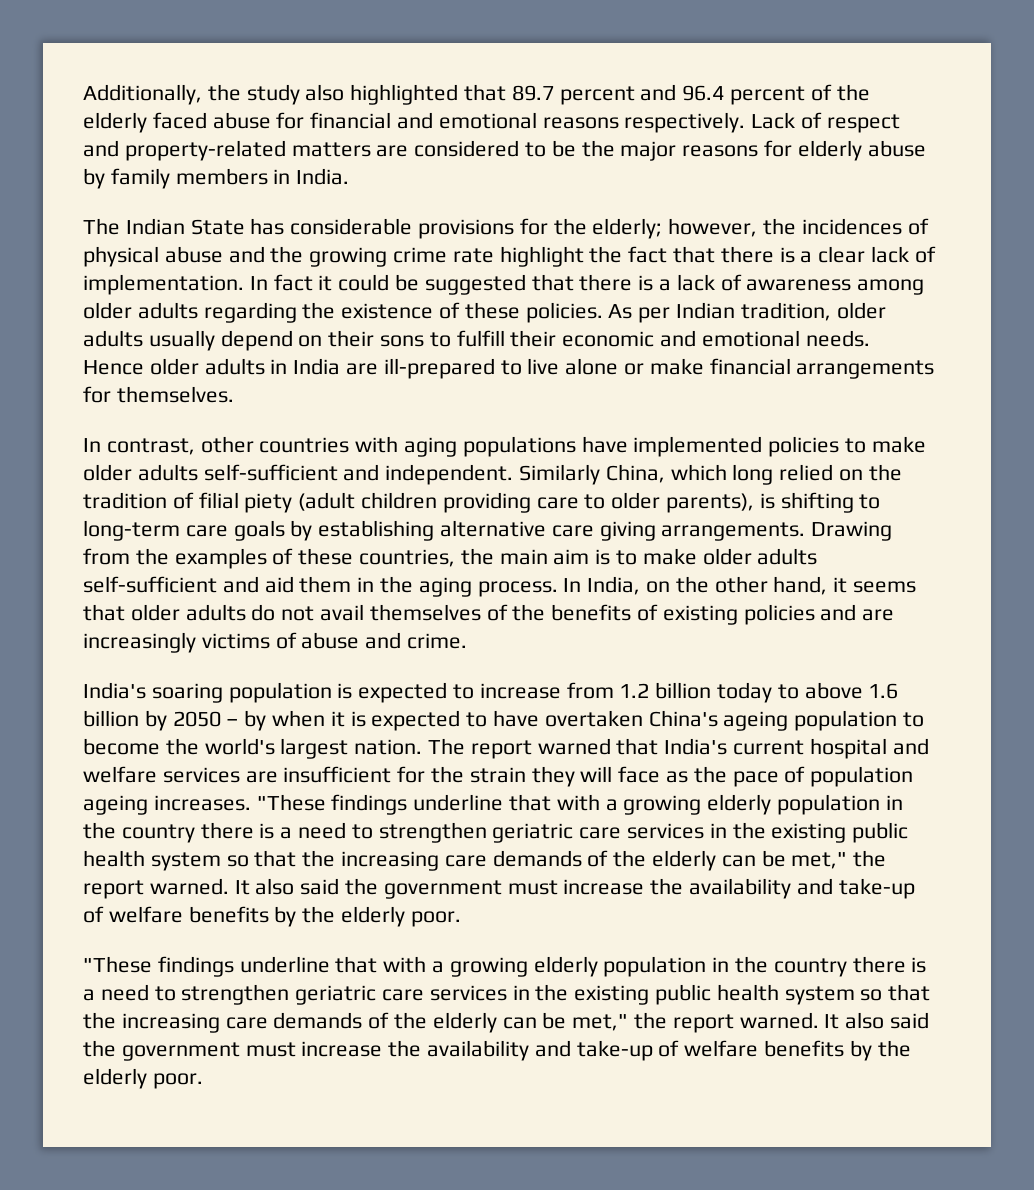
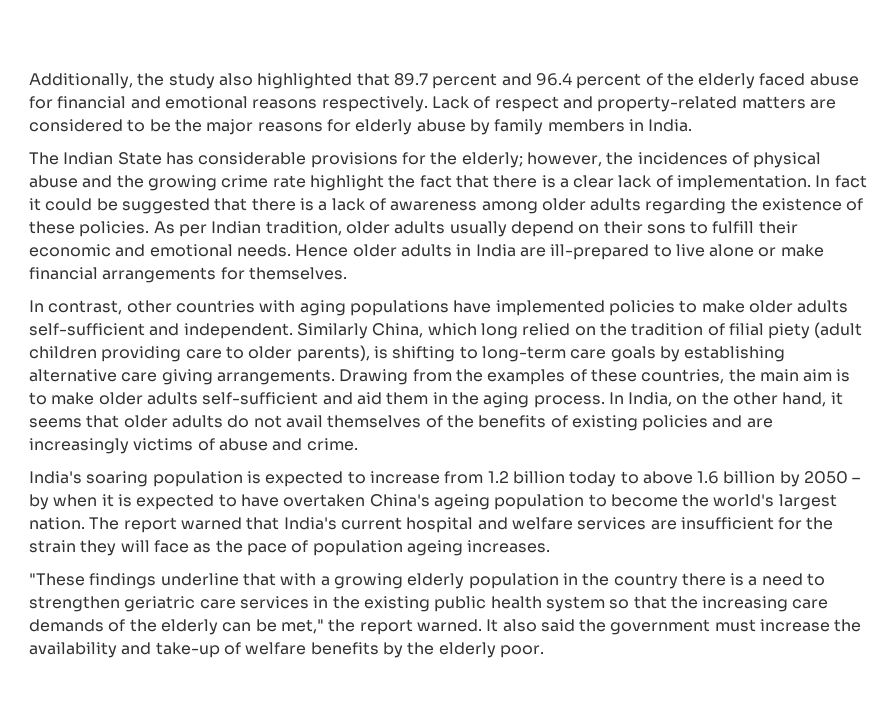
- The report warned that India's current hospital and welfare services are insufficient for the strain they will face as the pace of population ageing increases. "These findings underline that with a growing elderly population in the country there is a need to strengthen geriatric care services in the existing public health system so that the increasing care demands of the elderly can be met," the report warned. It also said the government must increase the availability and take-up of welfare benefits by the elderly poor.
+ The report warned that India's current hospital and welfare services are insufficient for the strain they will face as the pace of population ageing increases.

